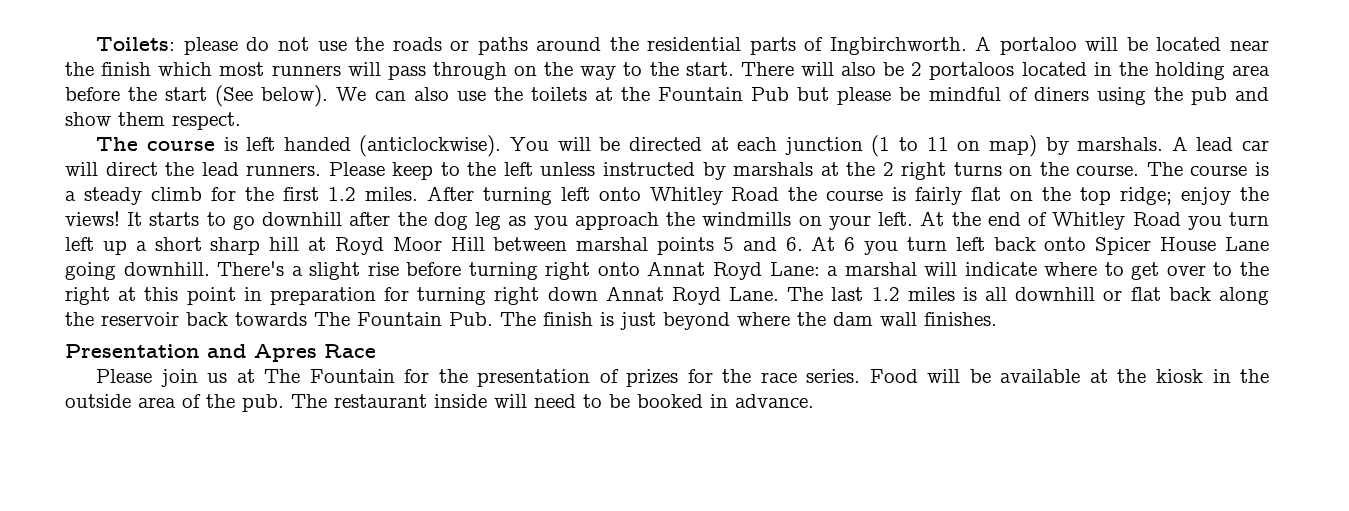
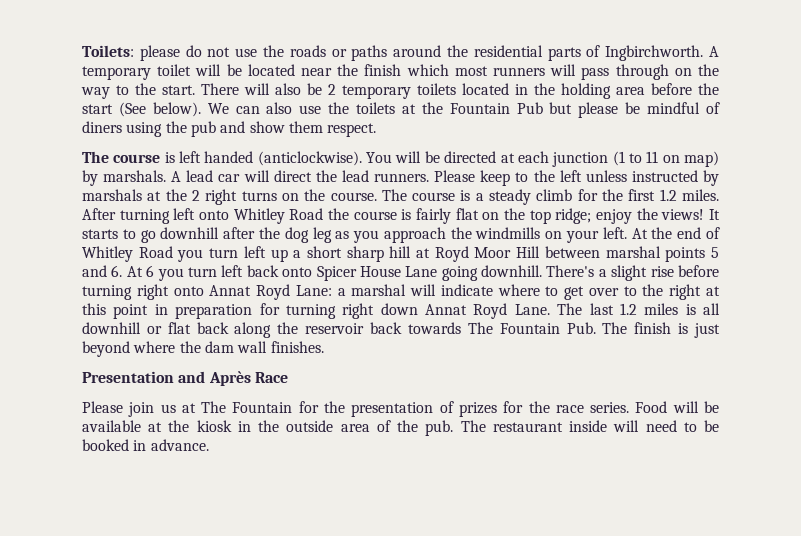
- A portaloo will be located near the finish which most runners will pass through on the way to the start.
+ A temporary toilet will be located near the finish which most runners will pass through on the way to the start.
- There will also be 2 portaloos located in the holding area before the start (See below).
+ There will also be 2 temporary toilets located in the holding area before the start (See below).
- Presentation and Apres Race
+ Presentation and Après Race

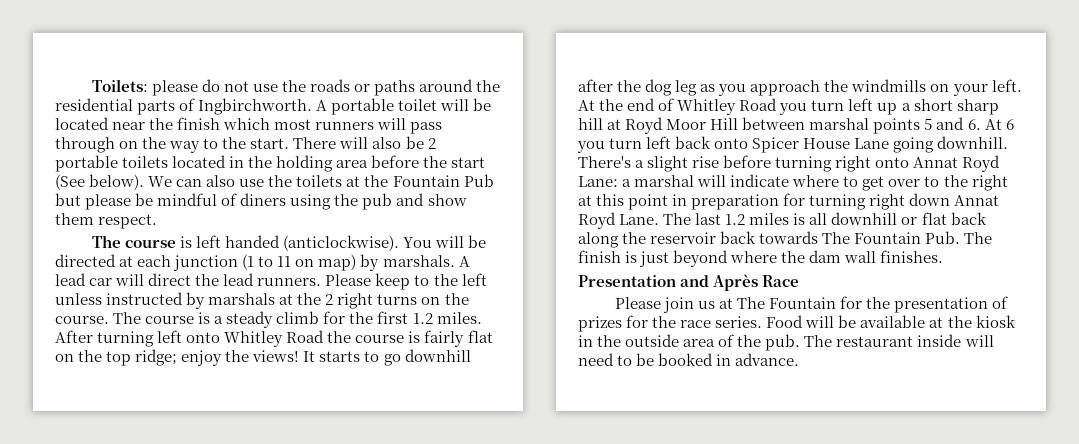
- A temporary toilet will be located near the finish which most runners will pass through on the way to the start.
+ A portable toilet will be located near the finish which most runners will pass through on the way to the start.
- There will also be 2 temporary toilets located in the holding area before the start (See below).
+ There will also be 2 portable toilets located in the holding area before the start (See below).

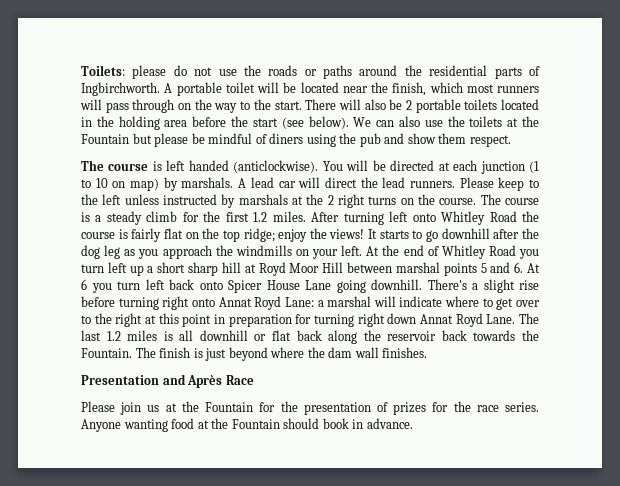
- A portable toilet will be located near the finish which most runners will pass through on the way to the start.
+ A portable toilet will be located near the finish, which most runners will pass through on the way to the start.
- There will also be 2 portable toilets located in the holding area before the start (See below).
+ There will also be 2 portable toilets located in the holding area before the start (see below).
- We can also use the toilets at the Fountain Pub but please be mindful of diners using the pub and show them respect.
+ We can also use the toilets at the Fountain but please be mindful of diners using the pub and show them respect.
- You will be directed at each junction (1 to 11 on map) by marshals.
+ You will be directed at each junction (1 to 10 on map) by marshals.
- The last 1.2 miles is all downhill or flat back along the reservoir back towards The Fountain Pub. The finish is just beyond where the dam wall finishes.
+ The last 1.2 miles is all downhill or flat back along the reservoir back towards the Fountain. The finish is just beyond where the dam wall finishes.
- Please join us at The Fountain for the presentation of prizes for the race series.
+ Please join us at the Fountain for the presentation of prizes for the race series.
- Food will be available at the kiosk in the outside area of the pub. The restaurant inside will need to be booked in advance.
+ Anyone wanting food at the Fountain should book in advance.

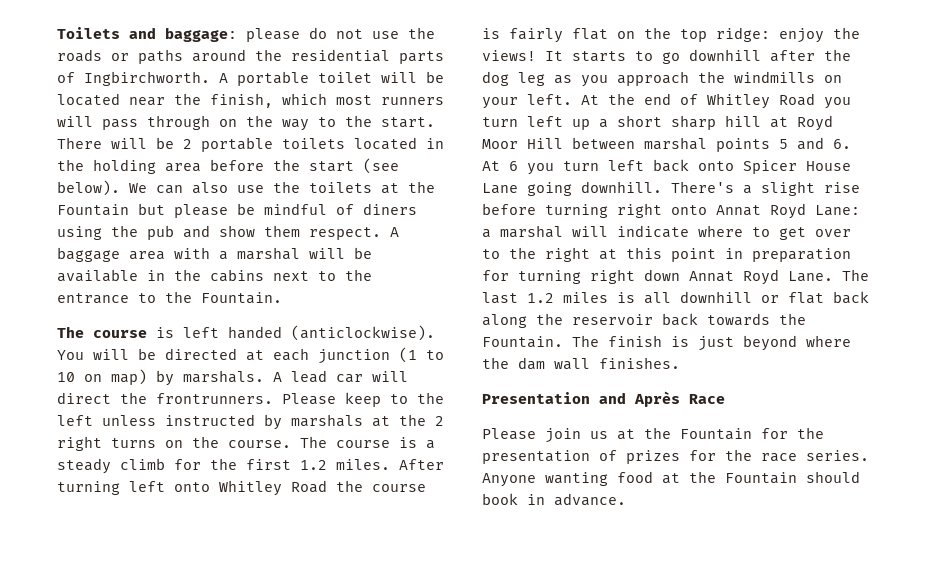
- Toilets: please do not use the roads or paths around the residential parts of Ingbirchworth.
+ Toilets and baggage: please do not use the roads or paths around the residential parts of Ingbirchworth.
- There will also be 2 portable toilets located in the holding area before the start (see below).
+ There will be 2 portable toilets located in the holding area before the start (see below).
+ A baggage area with a marshal will be available in the cabins next to the entrance to the Fountain.
- A lead car will direct the lead runners.
+ A lead car will direct the frontrunners.
- After turning left onto Whitley Road the course is fairly flat on the top ridge; enjoy the views!
+ After turning left onto Whitley Road the course is fairly flat on the top ridge: enjoy the views!

